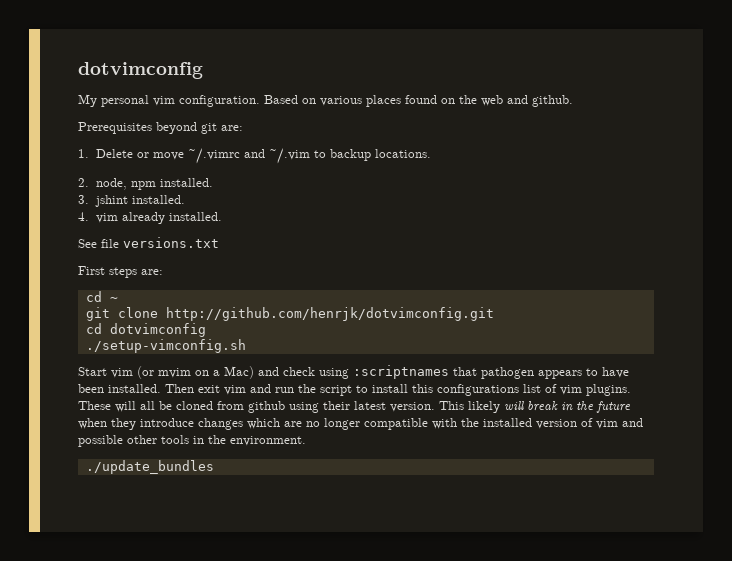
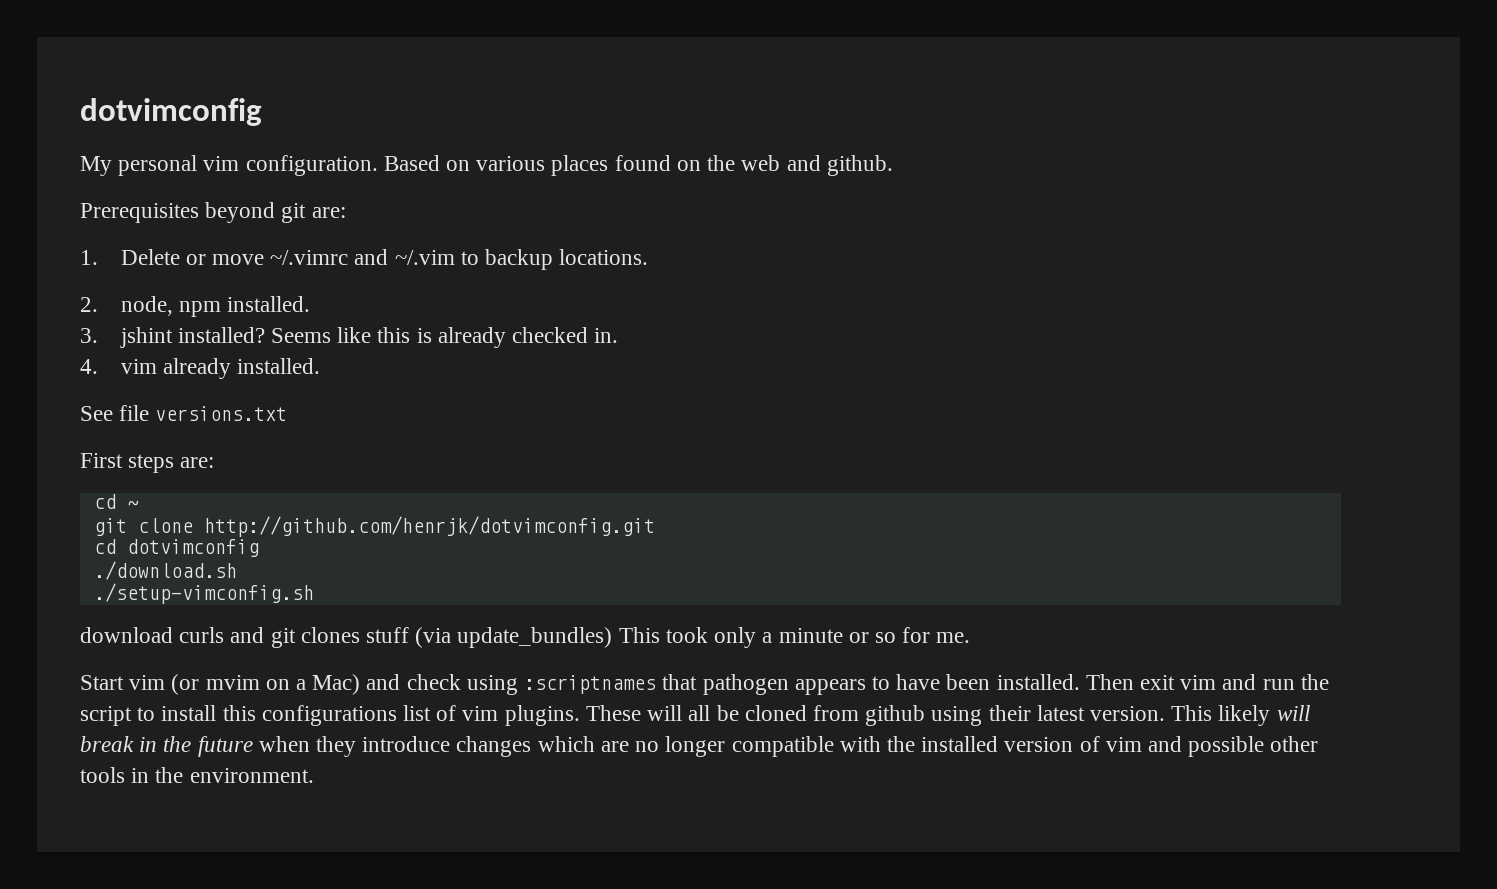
- 3. jshint installed.
+ 3. jshint installed? Seems like this is already checked in.
+ ./download.sh
+ download curls and git clones stuff (via update_bundles) This took only a minute or so for me.
- ./update_bundles

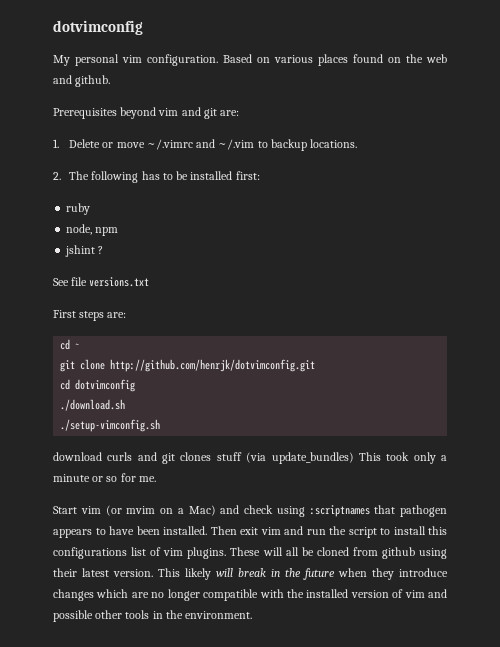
- Prerequisites beyond git are:
+ Prerequisites beyond vim and git are:
- 2. node, npm installed.
- 3. jshint installed? Seems like this is already checked in.
- 4. vim already installed.
+ 2. The following has to be installed first:
+ ruby
+ node, npm
+ jshint ?

